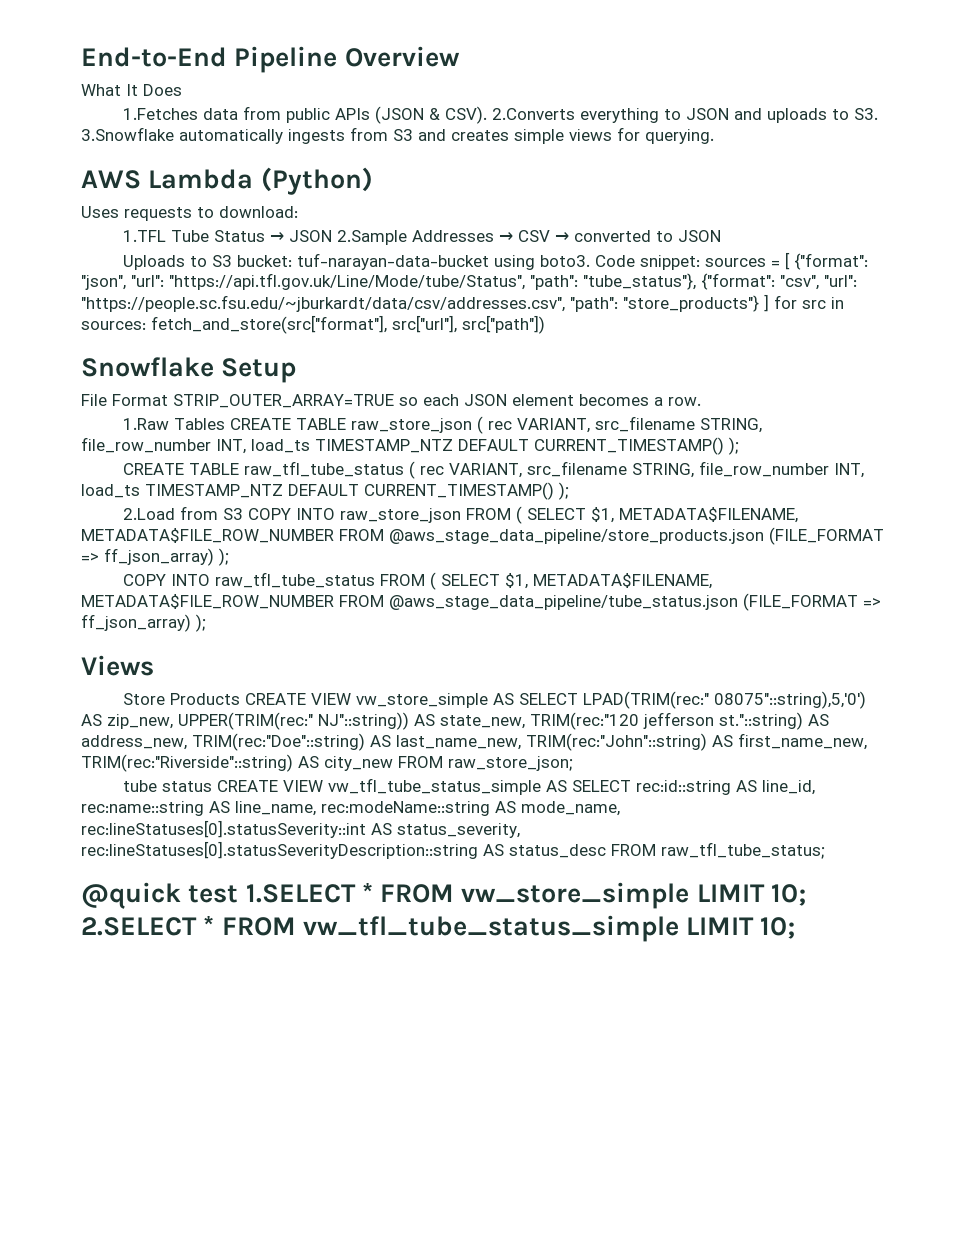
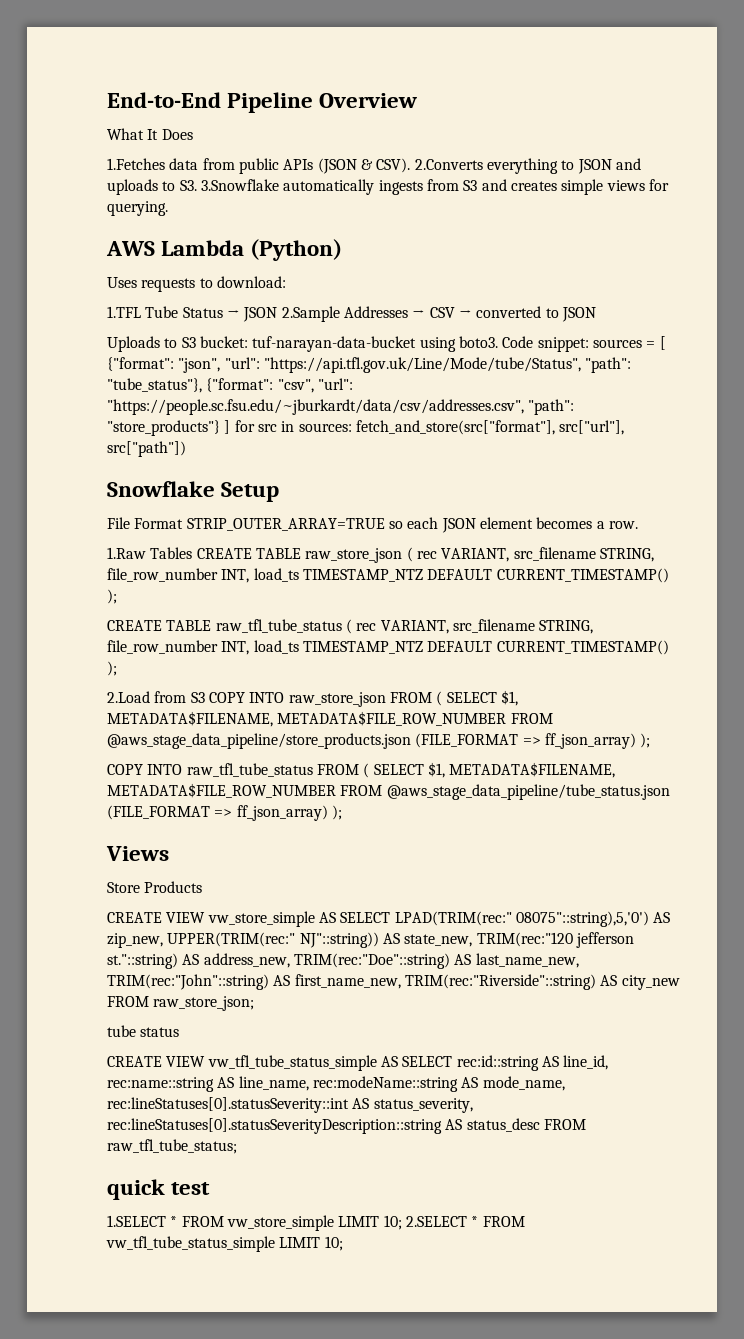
- Store Products CREATE VIEW vw_store_simple AS SELECT LPAD(TRIM(rec:" 08075"::string),5,'0') AS zip_new, UPPER(TRIM(rec:" NJ"::string)) AS state_new, TRIM(rec:"120 jefferson st."::string) AS address_new, TRIM(rec:"Doe"::string) AS last_name_new, TRIM(rec:"John"::string) AS first_name_new, TRIM(rec:"Riverside"::string) AS city_new FROM raw_store_json;
+ Store Products
+ CREATE VIEW vw_store_simple AS SELECT LPAD(TRIM(rec:" 08075"::string),5,'0') AS zip_new, UPPER(TRIM(rec:" NJ"::string)) AS state_new, TRIM(rec:"120 jefferson st."::string) AS address_new, TRIM(rec:"Doe"::string) AS last_name_new, TRIM(rec:"John"::string) AS first_name_new, TRIM(rec:"Riverside"::string) AS city_new FROM raw_store_json;
- tube status CREATE VIEW vw_tfl_tube_status_simple AS SELECT rec:id::string AS line_id, rec:name::string AS line_name, rec:modeName::string AS mode_name, rec:lineStatuses[0].statusSeverity::int AS status_severity, rec:lineStatuses[0].statusSeverityDescription::string AS status_desc FROM raw_tfl_tube_status;
+ tube status
+ CREATE VIEW vw_tfl_tube_status_simple AS SELECT rec:id::string AS line_id, rec:name::string AS line_name, rec:modeName::string AS mode_name, rec:lineStatuses[0].statusSeverity::int AS status_severity, rec:lineStatuses[0].statusSeverityDescription::string AS status_desc FROM raw_tfl_tube_status;
- @quick test 1.SELECT * FROM vw_store_simple LIMIT 10; 2.SELECT * FROM vw_tfl_tube_status_simple LIMIT 10;
+ quick test
+ 1.SELECT * FROM vw_store_simple LIMIT 10; 2.SELECT * FROM vw_tfl_tube_status_simple LIMIT 10;

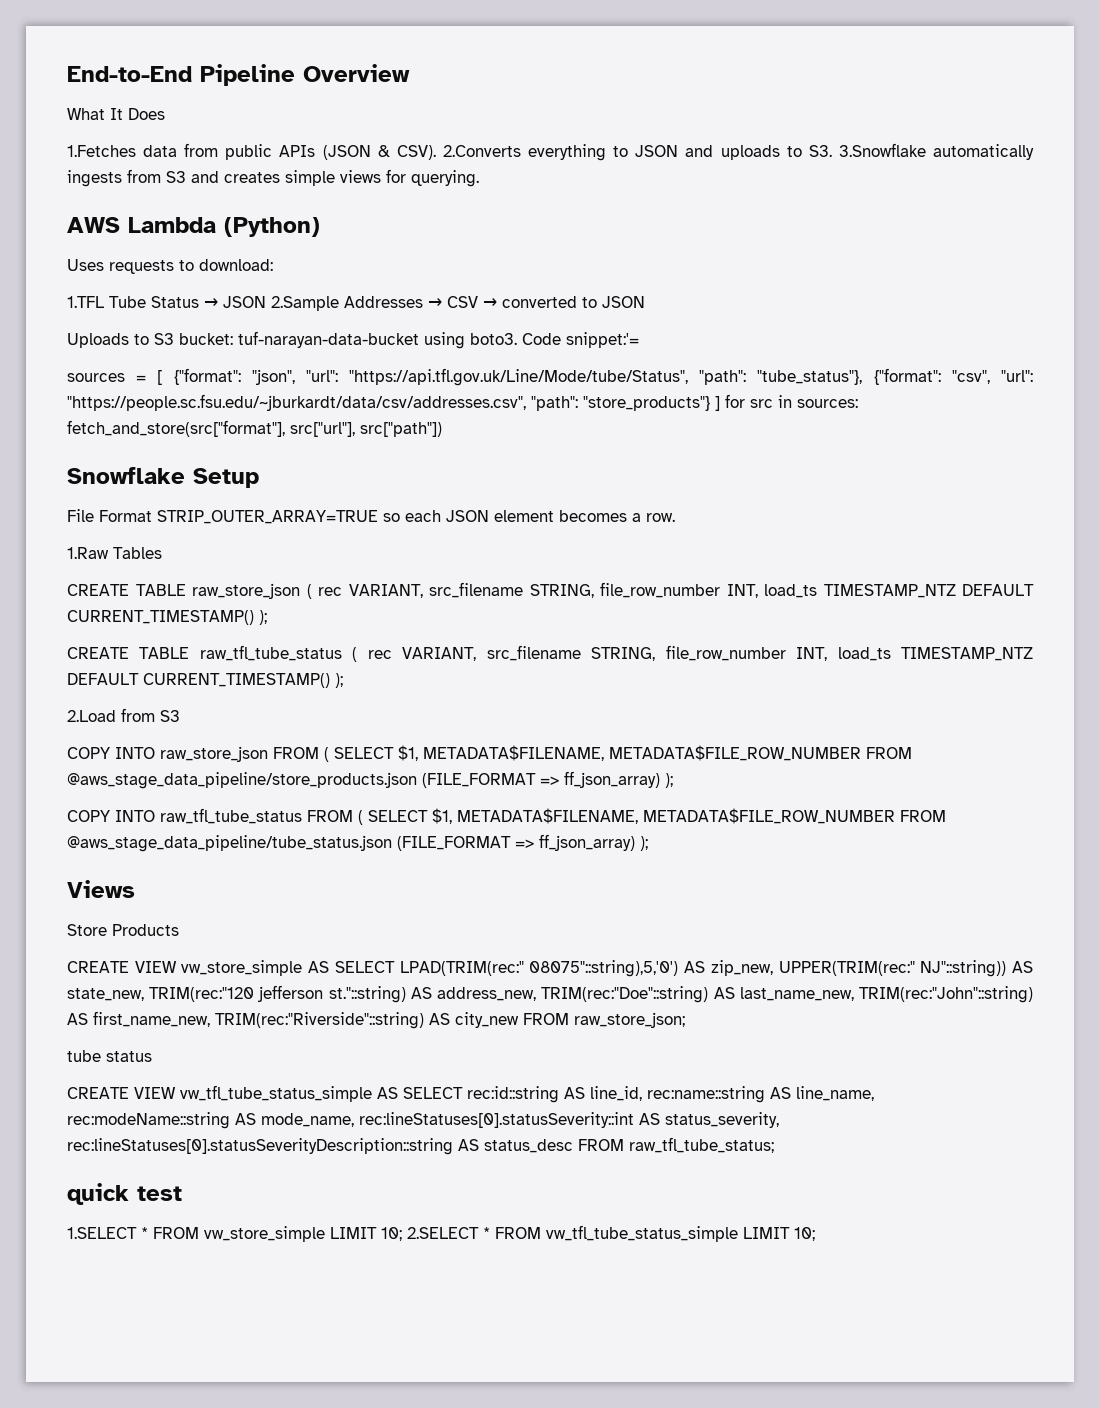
- Code snippet: sources = [ {"format": "json", "url": "https://api.tfl.gov.uk/Line/Mode/tube/Status", "path": "tube_status"}, {"format": "csv", "url": "https://people.sc.fsu.edu/~jburkardt/data/csv/addresses.csv", "path": "store_products"} ] for src in sources: fetch_and_store(src["format"], src["url"], src["path"])
+ Code snippet:'=
+ sources = [ {"format": "json", "url": "https://api.tfl.gov.uk/Line/Mode/tube/Status", "path": "tube_status"}, {"format": "csv", "url": "https://people.sc.fsu.edu/~jburkardt/data/csv/addresses.csv", "path": "store_products"} ] for src in sources: fetch_and_store(src["format"], src["url"], src["path"])
- 1.Raw Tables CREATE TABLE raw_store_json ( rec VARIANT, src_filename STRING, file_row_number INT, load_ts TIMESTAMP_NTZ DEFAULT CURRENT_TIMESTAMP() );
+ 1.Raw Tables
+ CREATE TABLE raw_store_json ( rec VARIANT, src_filename STRING, file_row_number INT, load_ts TIMESTAMP_NTZ DEFAULT CURRENT_TIMESTAMP() );
- 2.Load from S3 COPY INTO raw_store_json FROM ( SELECT $1, METADATA$FILENAME, METADATA$FILE_ROW_NUMBER FROM @aws_stage_data_pipeline/store_products.json (FILE_FORMAT => ff_json_array) );
+ 2.Load from S3
+ COPY INTO raw_store_json FROM ( SELECT $1, METADATA$FILENAME, METADATA$FILE_ROW_NUMBER FROM @aws_stage_data_pipeline/store_products.json (FILE_FORMAT => ff_json_array) );

